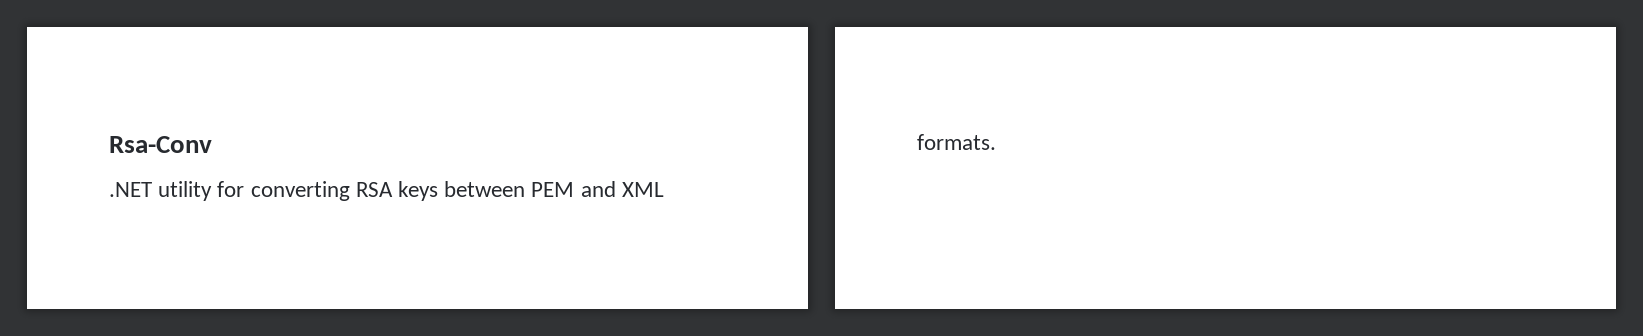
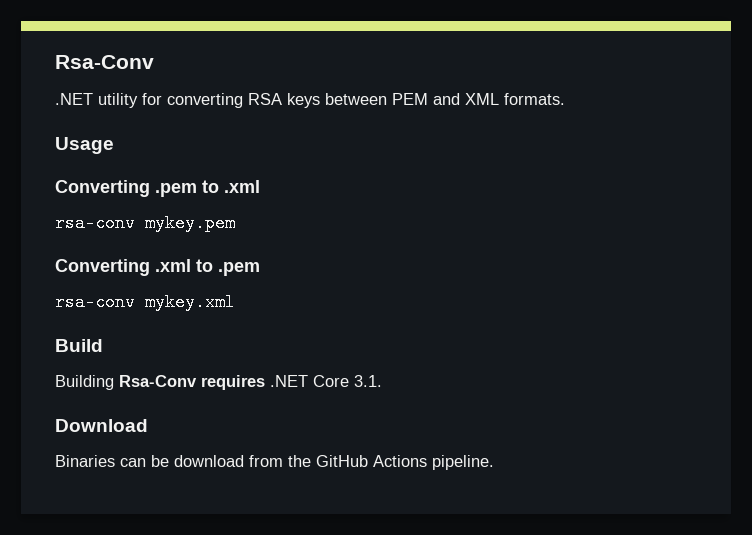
+ Usage
+ Converting .pem to .xml
+ rsa-conv mykey.pem
+ Converting .xml to .pem
+ rsa-conv mykey.xml
+ Build
+ Building Rsa-Conv requires .NET Core 3.1.
+ Download
+ Binaries can be download from the GitHub Actions pipeline.

